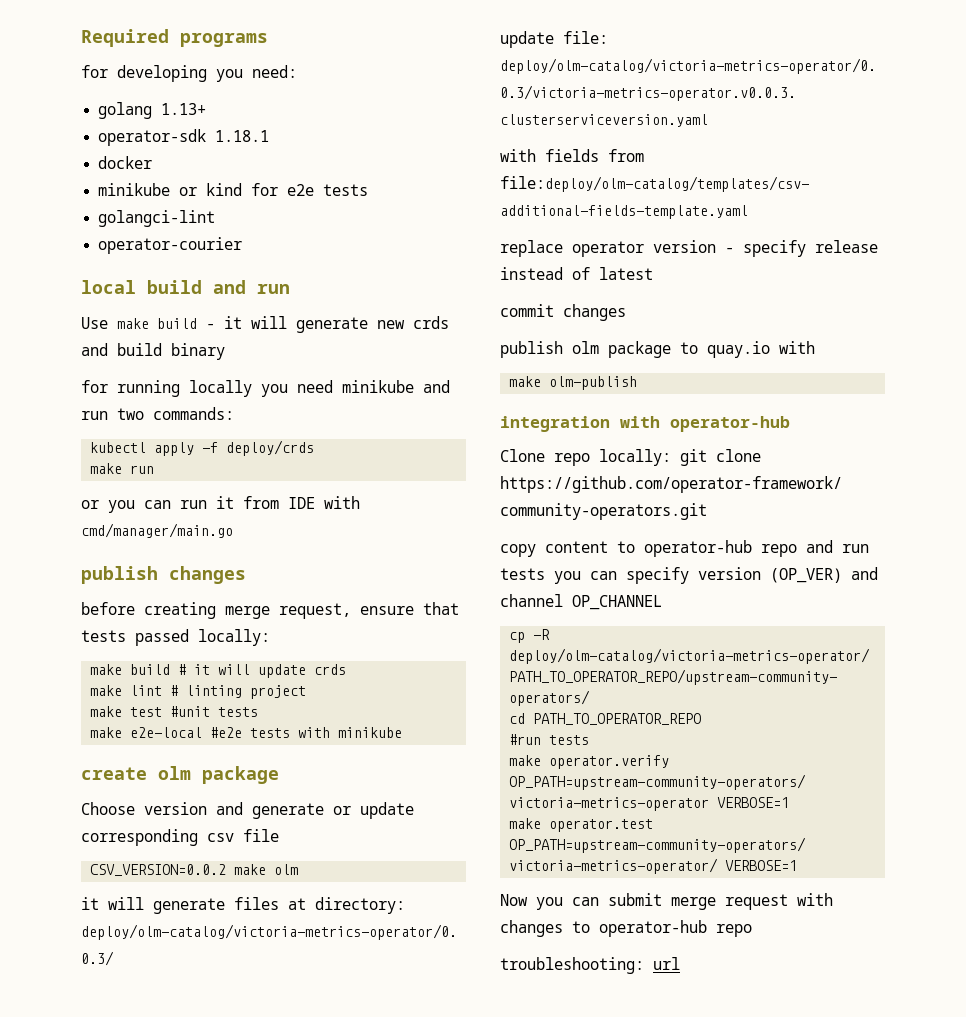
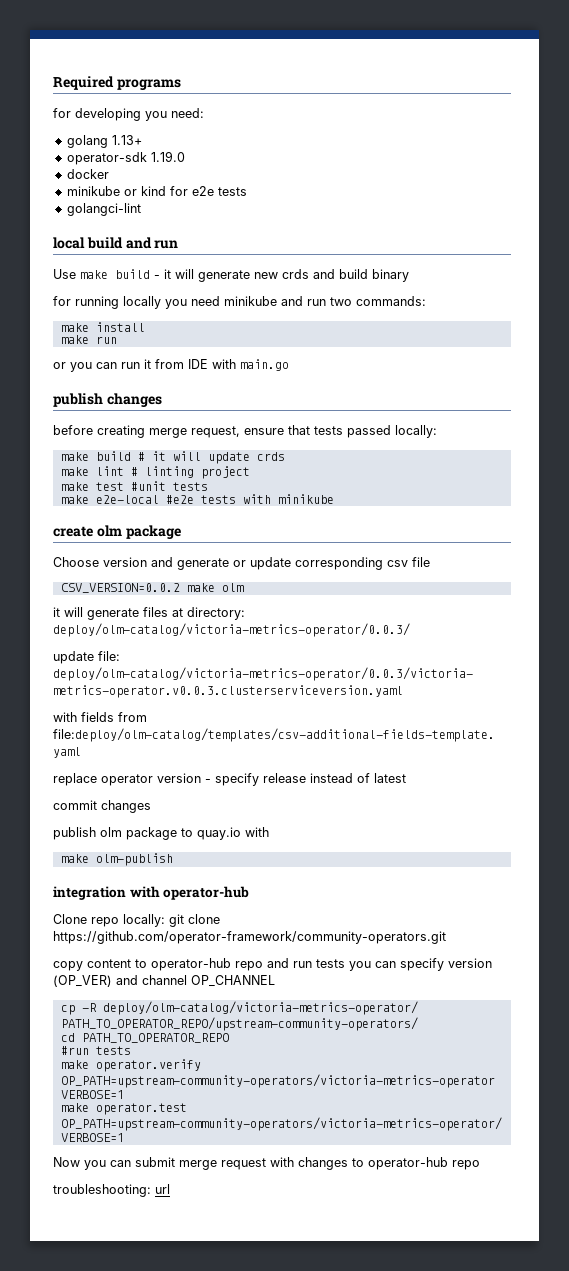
- operator-sdk 1.18.1
+ operator-sdk 1.19.0
- operator-courier
- kubectl apply -f deploy/crds
+ make install
- or you can run it from IDE with cmd/manager/main.go
+ or you can run it from IDE with main.go

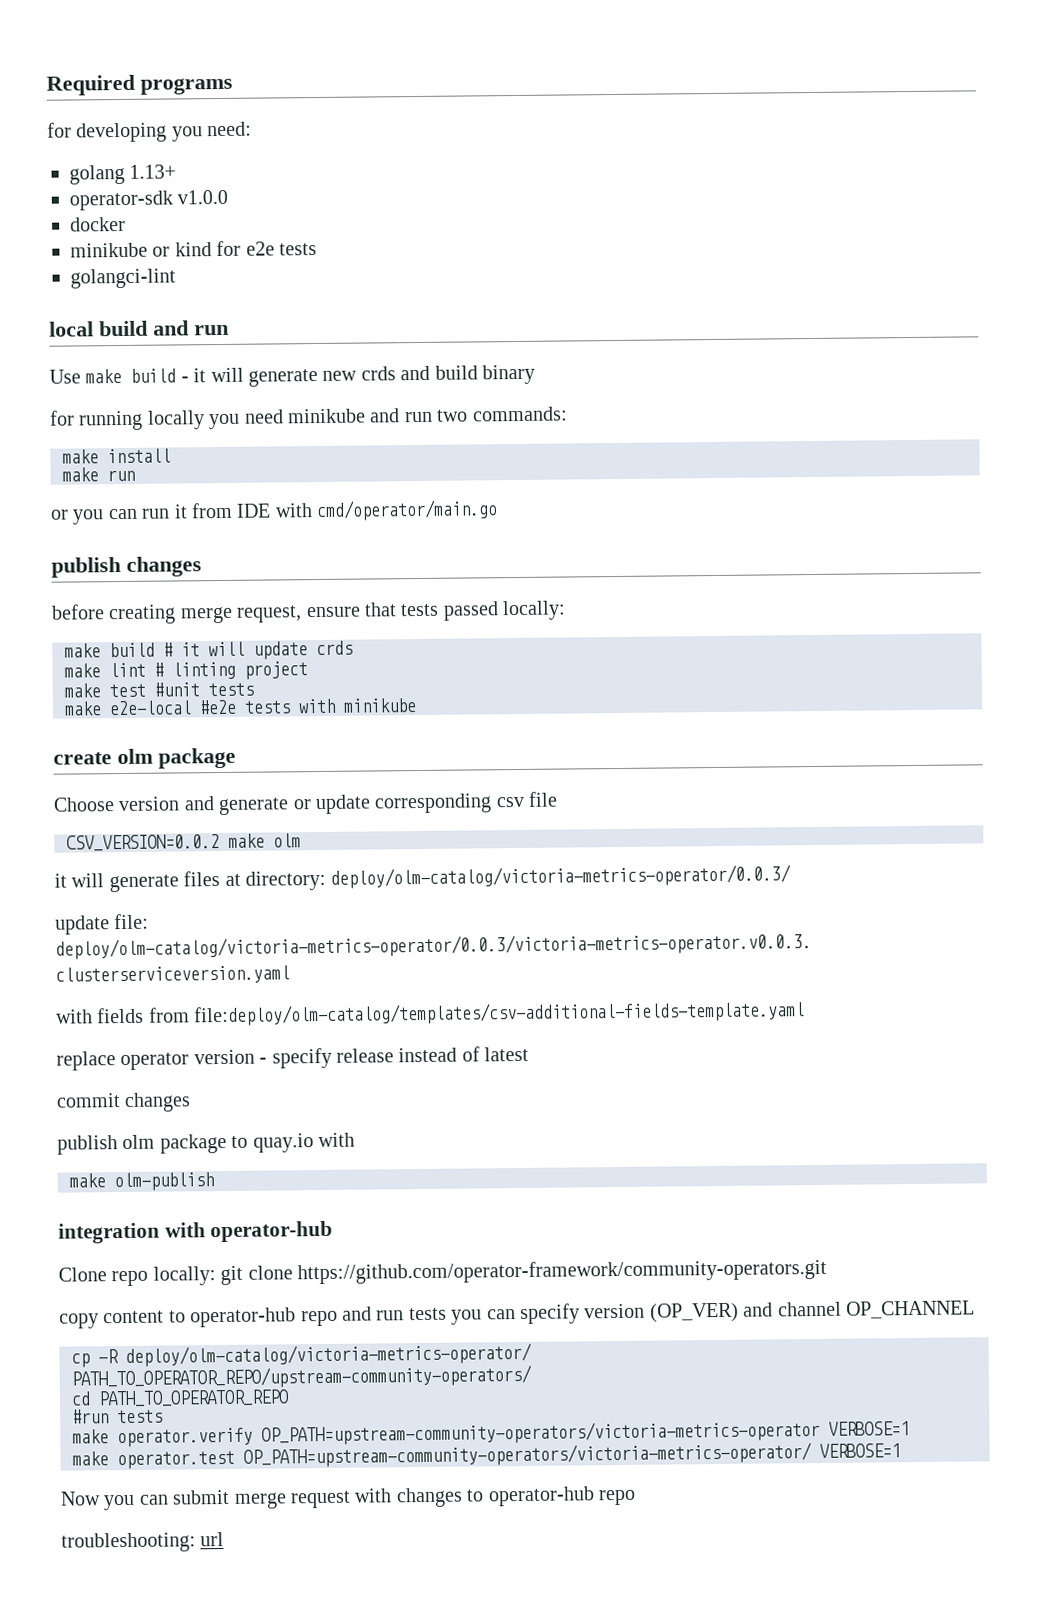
- operator-sdk 1.19.0
+ operator-sdk v1.0.0
- or you can run it from IDE with main.go
+ or you can run it from IDE with cmd/operator/main.go

